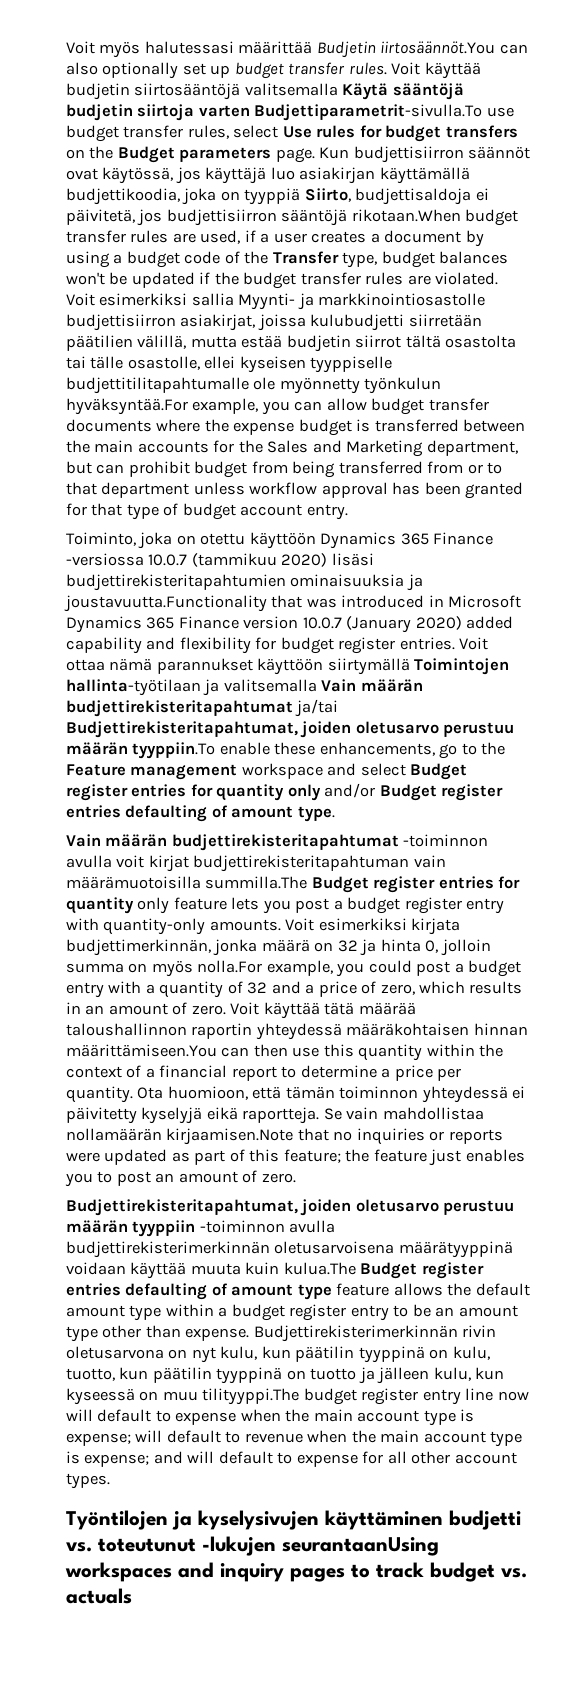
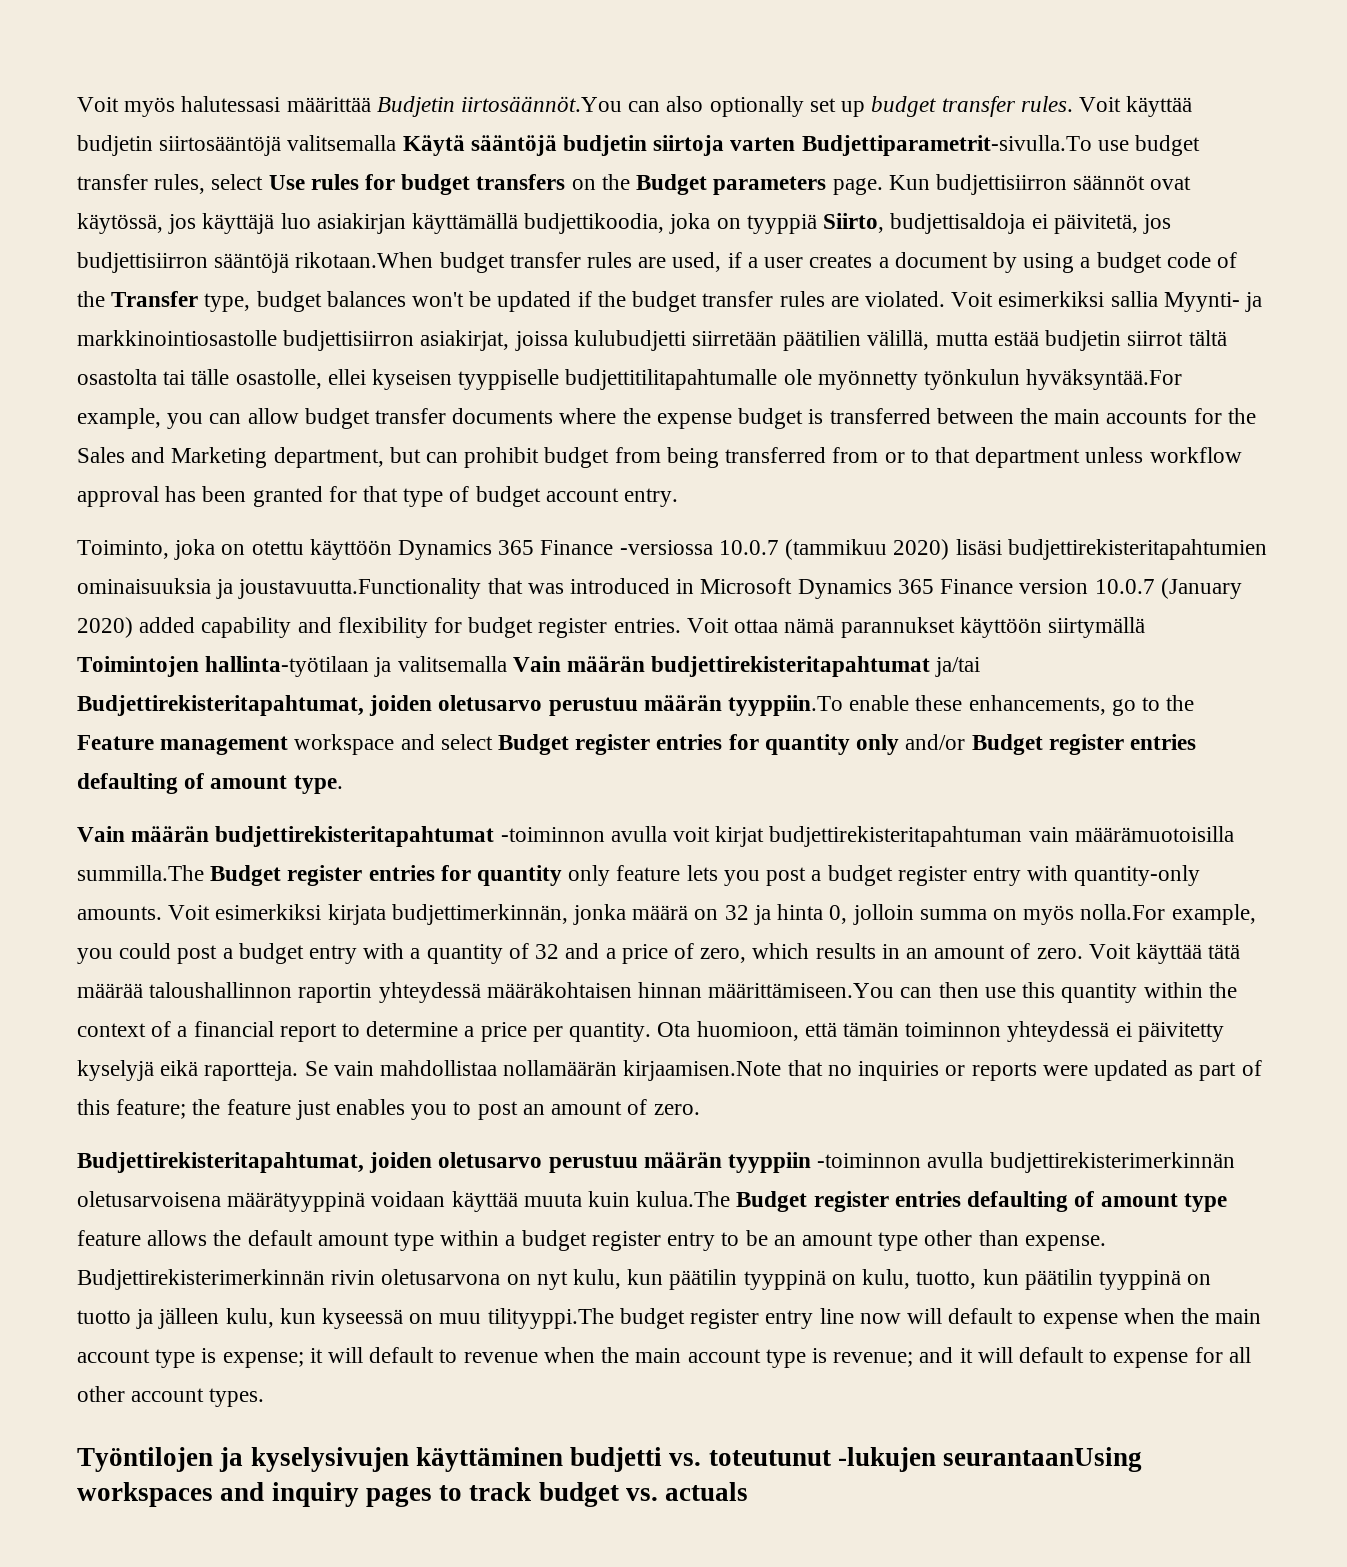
- Budjettirekisterimerkinnän rivin oletusarvona on nyt kulu, kun päätilin tyyppinä on kulu, tuotto, kun päätilin tyyppinä on tuotto ja jälleen kulu, kun kyseessä on muu tilityyppi.The budget register entry line now will default to expense when the main account type is expense; will default to revenue when the main account type is expense; and will default to expense for all other account types.
+ Budjettirekisterimerkinnän rivin oletusarvona on nyt kulu, kun päätilin tyyppinä on kulu, tuotto, kun päätilin tyyppinä on tuotto ja jälleen kulu, kun kyseessä on muu tilityyppi.The budget register entry line now will default to expense when the main account type is expense; it will default to revenue when the main account type is revenue; and it will default to expense for all other account types.

